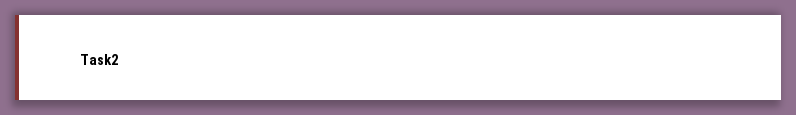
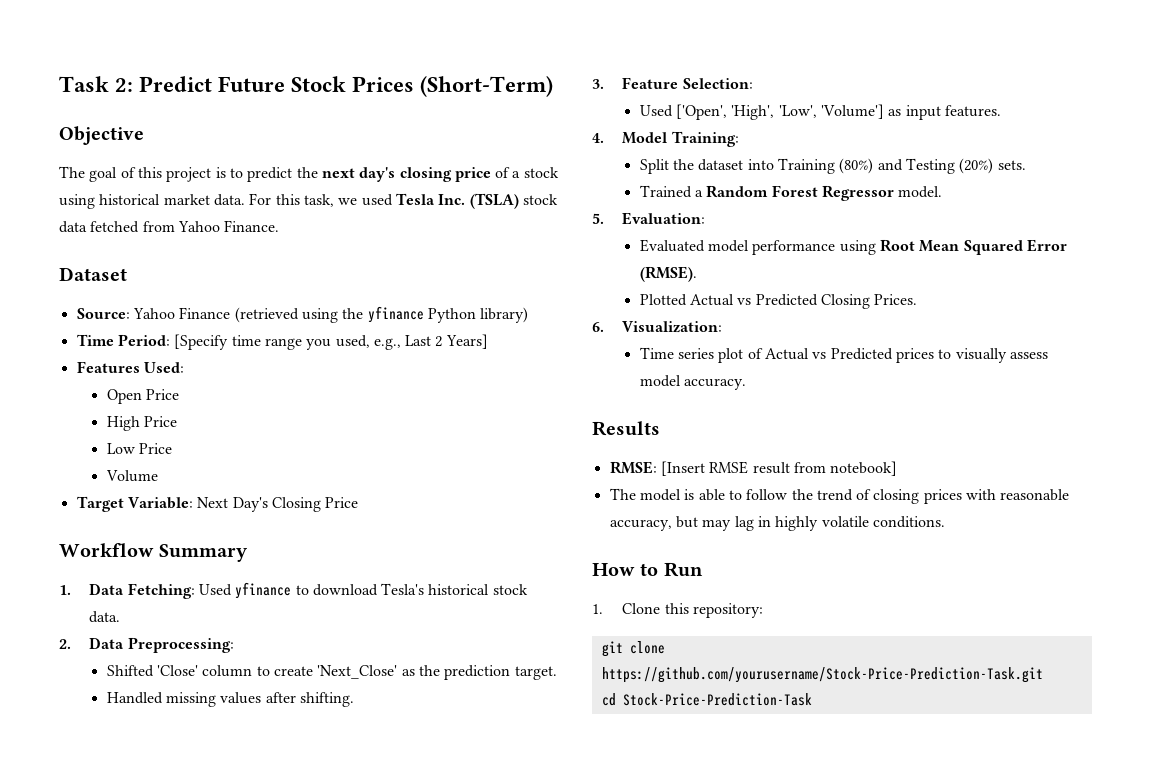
- Task2
+ Task 2: Predict Future Stock Prices (Short-Term)
+ Objective
+ The goal of this project is to predict the next day's closing price of a stock using historical market data. For this task, we used Tesla Inc. (TSLA) stock data fetched from Yahoo Finance.
+ Dataset
+ Source: Yahoo Finance (retrieved using the yfinance Python library)
+ Time Period: [Specify time range you used, e.g., Last 2 Years]
+ Features Used:
+ Open Price
+ High Price
+ Low Price
+ Volume
+ Target Variable: Next Day's Closing Price
+ Workflow Summary
+ 1. Data Fetching: Used yfinance to download Tesla's historical stock data.
+ 2. Data Preprocessing:
+ Shifted 'Close' column to create 'Next_Close' as the prediction target.
+ Handled missing values after shifting.
+ 3. Feature Selection:
+ Used ['Open', 'High', 'Low', 'Volume'] as input features.
+ 4. Model Training:
+ Split the dataset into Training (80%) and Testing (20%) sets.
+ Trained a Random Forest Regressor model.
+ 5. Evaluation:
+ Evaluated model performance using Root Mean Squared Error (RMSE).
+ Plotted Actual vs Predicted Closing Prices.
+ 6. Visualization:
+ Time series plot of Actual vs Predicted prices to visually assess model accuracy.
+ Results
+ RMSE: [Insert RMSE result from notebook]
+ The model is able to follow the trend of closing prices with reasonable accuracy, but may lag in highly volatile conditions.
+ How to Run
+ 1. Clone this repository:
+ git clone https://github.com/yourusername/Stock-Price-Prediction-Task.git
+ cd Stock-Price-Prediction-Task

